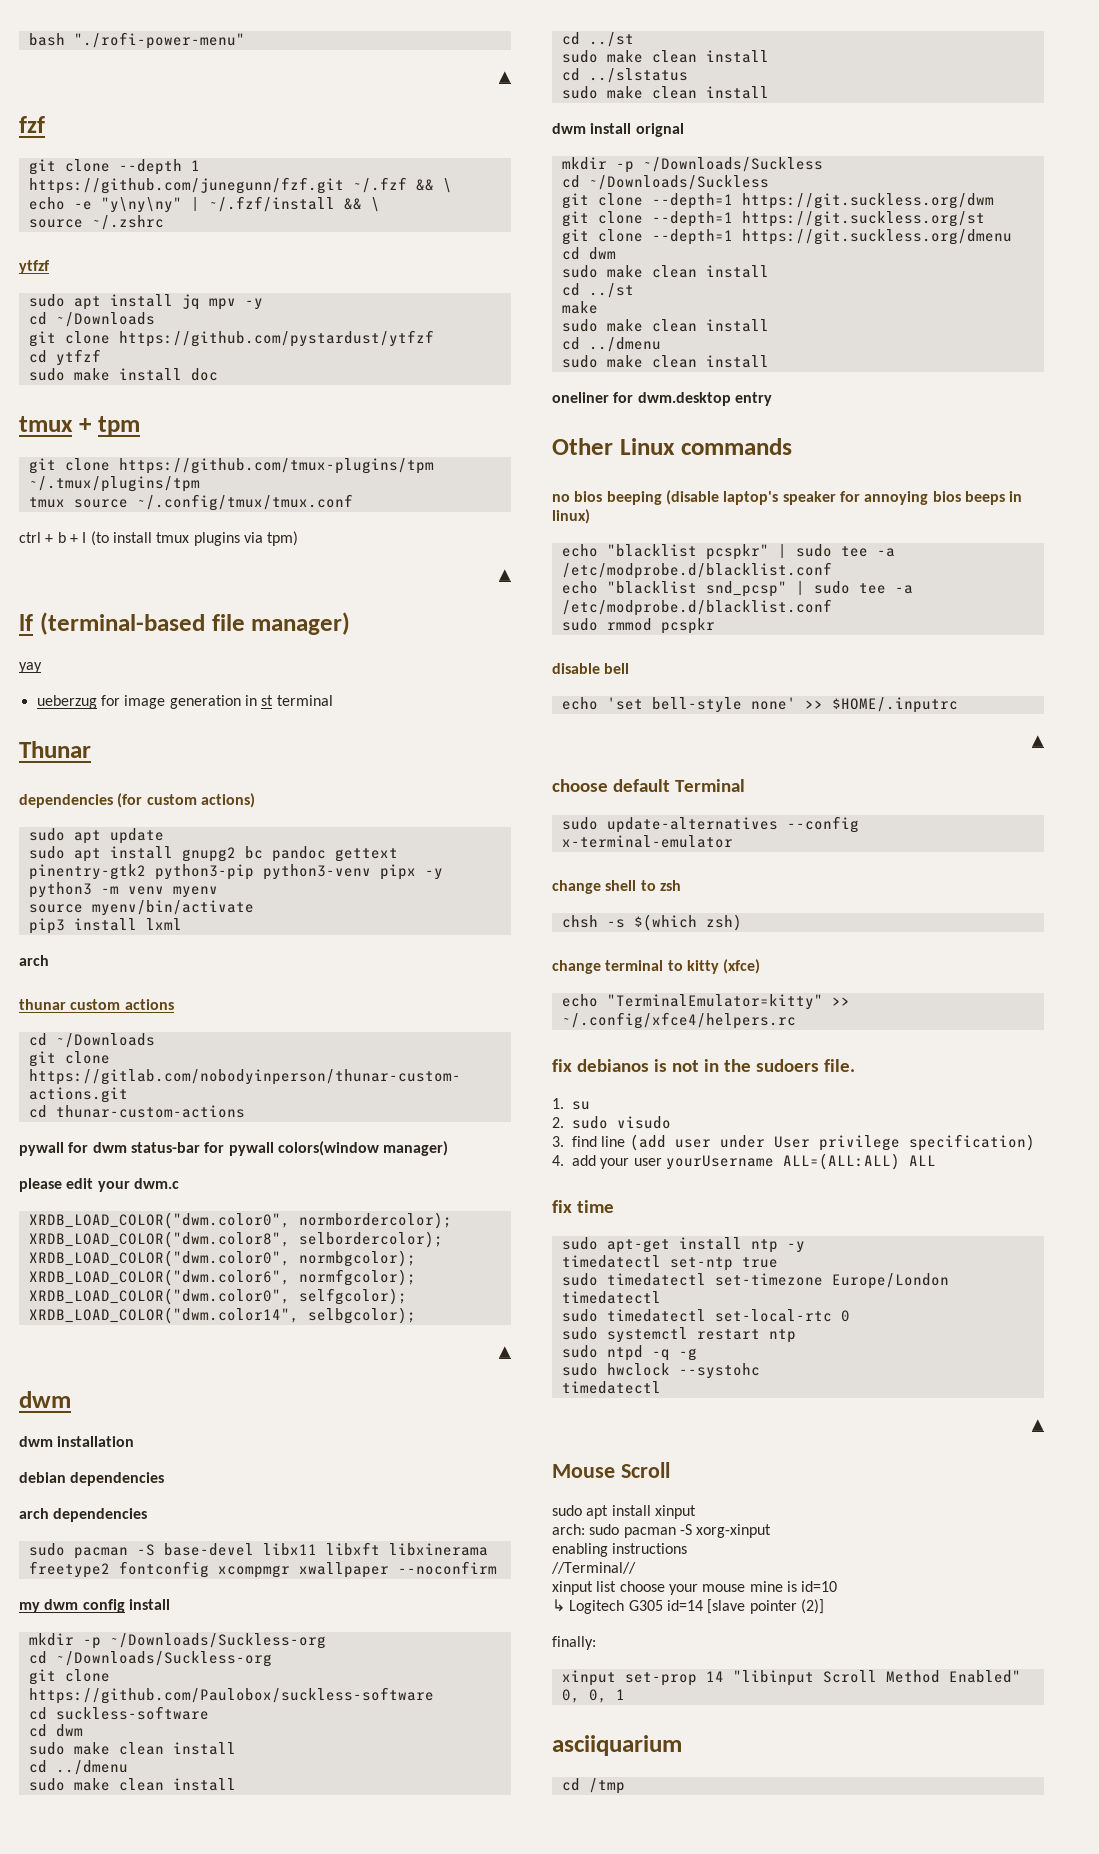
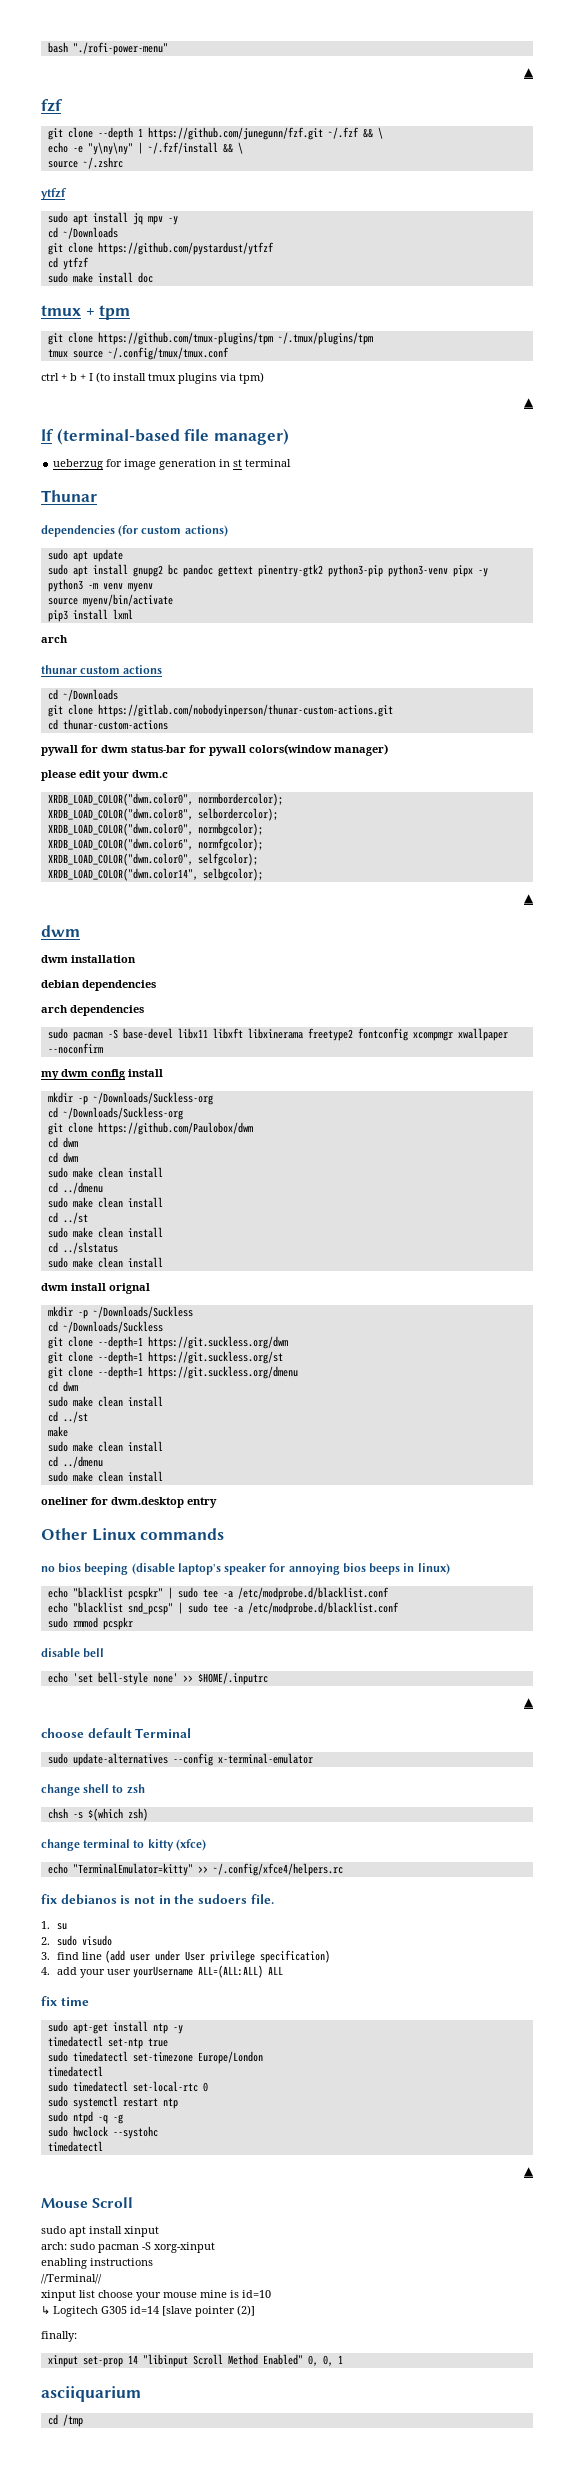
- yay
- git clone https://github.com/Paulobox/suckless-software
- cd suckless-software
+ git clone https://github.com/Paulobox/dwm
+ cd dwm

